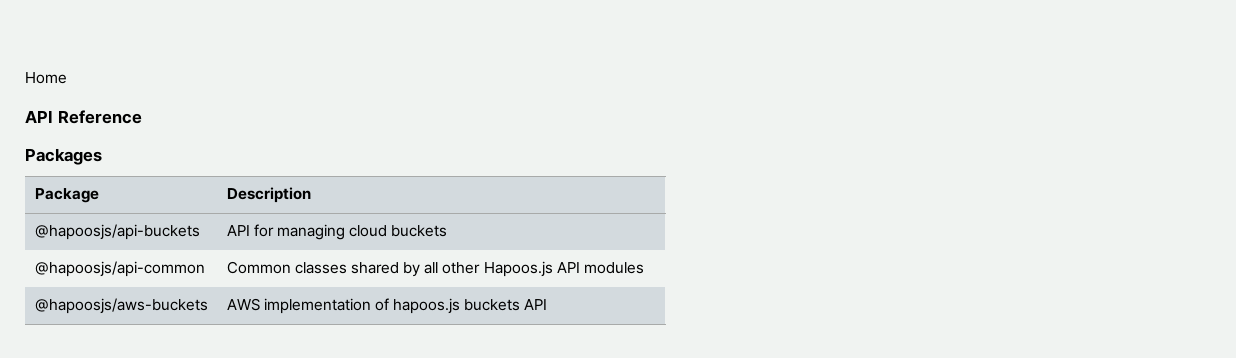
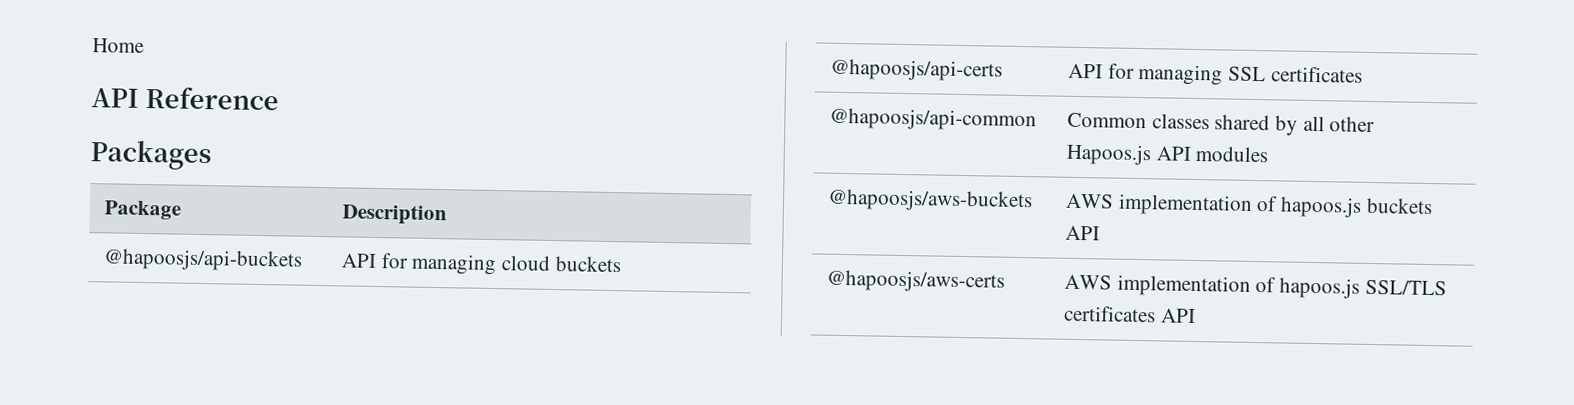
+ @hapoosjs/api-certs | API for managing SSL certificates
+ @hapoosjs/aws-certs | AWS implementation of hapoos.js SSL/TLS certificates API

